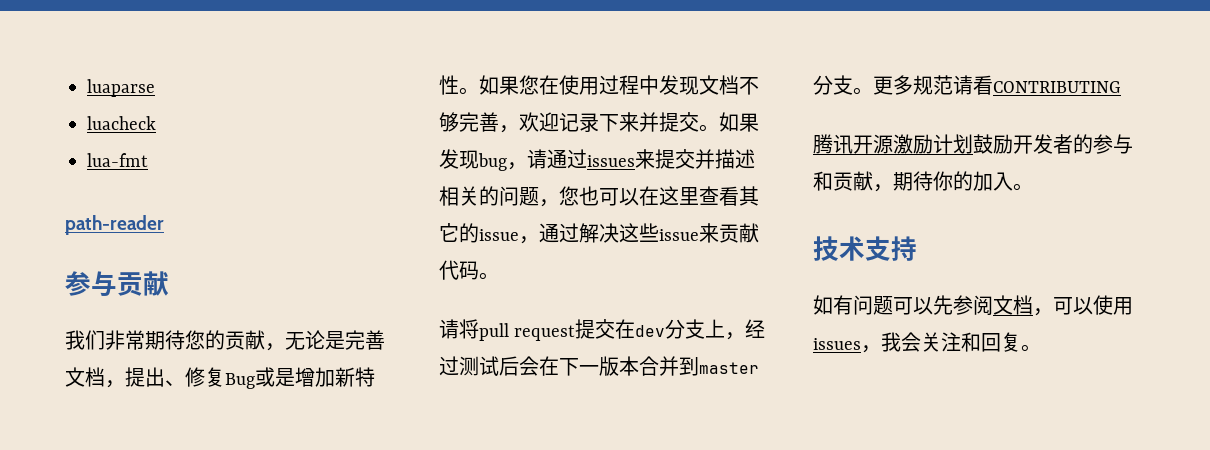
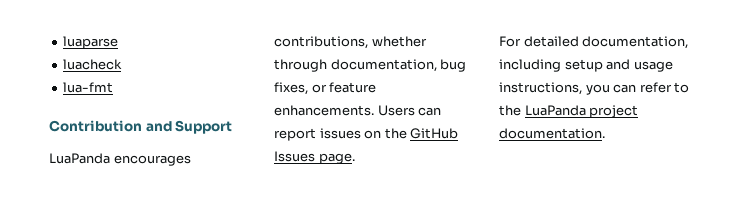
- path-reader
- 参与贡献
- 我们非常期待您的贡献，无论是完善文档，提出、修复Bug或是增加新特性。如果您在使用过程中发现文档不够完善，欢迎记录下来并提交。如果发现bug，请通过issues来提交并描述相关的问题，您也可以在这里查看其它的issue，通过解决这些issue来贡献代码。
- 请将pull request提交在dev分支上，经过测试后会在下一版本合并到master分支。更多规范请看CONTRIBUTING
- 腾讯开源激励计划鼓励开发者的参与和贡献，期待你的加入。
- 技术支持
- 如有问题可以先参阅文档，可以使用issues，我会关注和回复。
+ Contribution and Support
+ LuaPanda encourages contributions, whether through documentation, bug fixes, or feature enhancements. Users can report issues on the GitHub Issues page.
+ For detailed documentation, including setup and usage instructions, you can refer to the LuaPanda project documentation.

